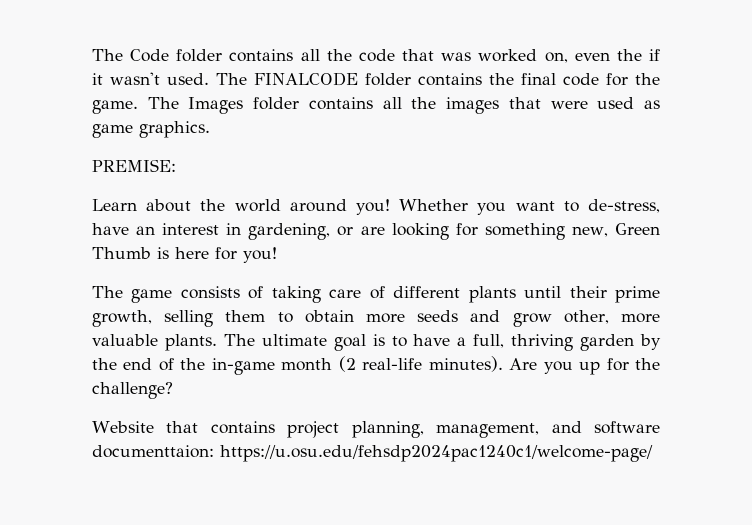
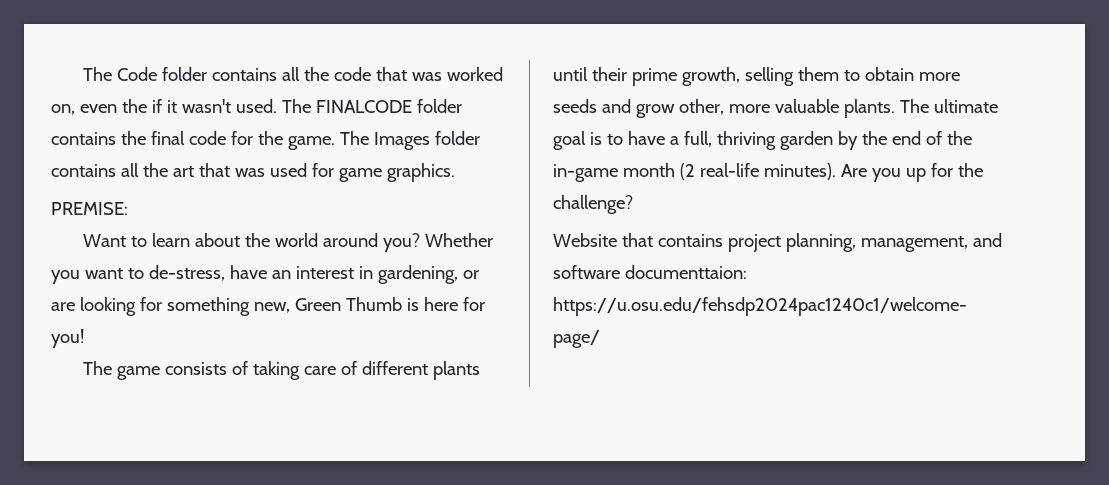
- The Images folder contains all the images that were used as game graphics.
+ The Images folder contains all the art that was used for game graphics.
- Learn about the world around you!
+ Want to learn about the world around you?

